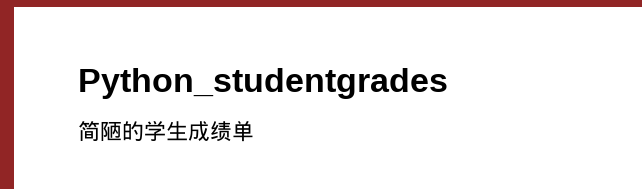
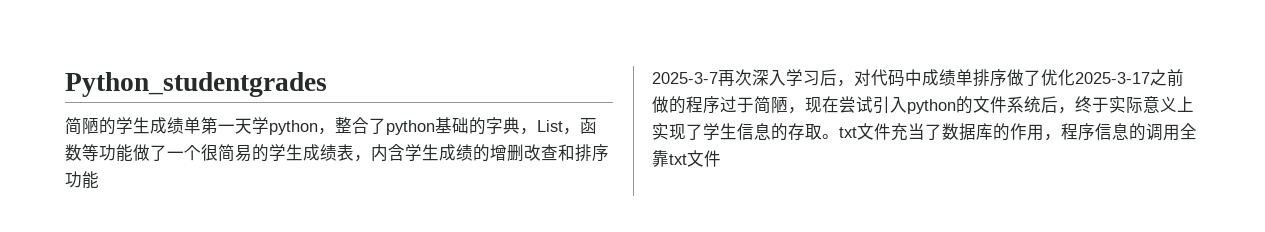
- 简陋的学生成绩单
+ 简陋的学生成绩单第一天学python，整合了python基础的字典，List，函数等功能做了一个很简易的学生成绩表，内含学生成绩的增删改查和排序功能
+ 2025-3-7再次深入学习后，对代码中成绩单排序做了优化2025-3-17之前做的程序过于简陋，现在尝试引入python的文件系统后，终于实际意义上实现了学生信息的存取。txt文件充当了数据库的作用，程序信息的调用全靠txt文件

